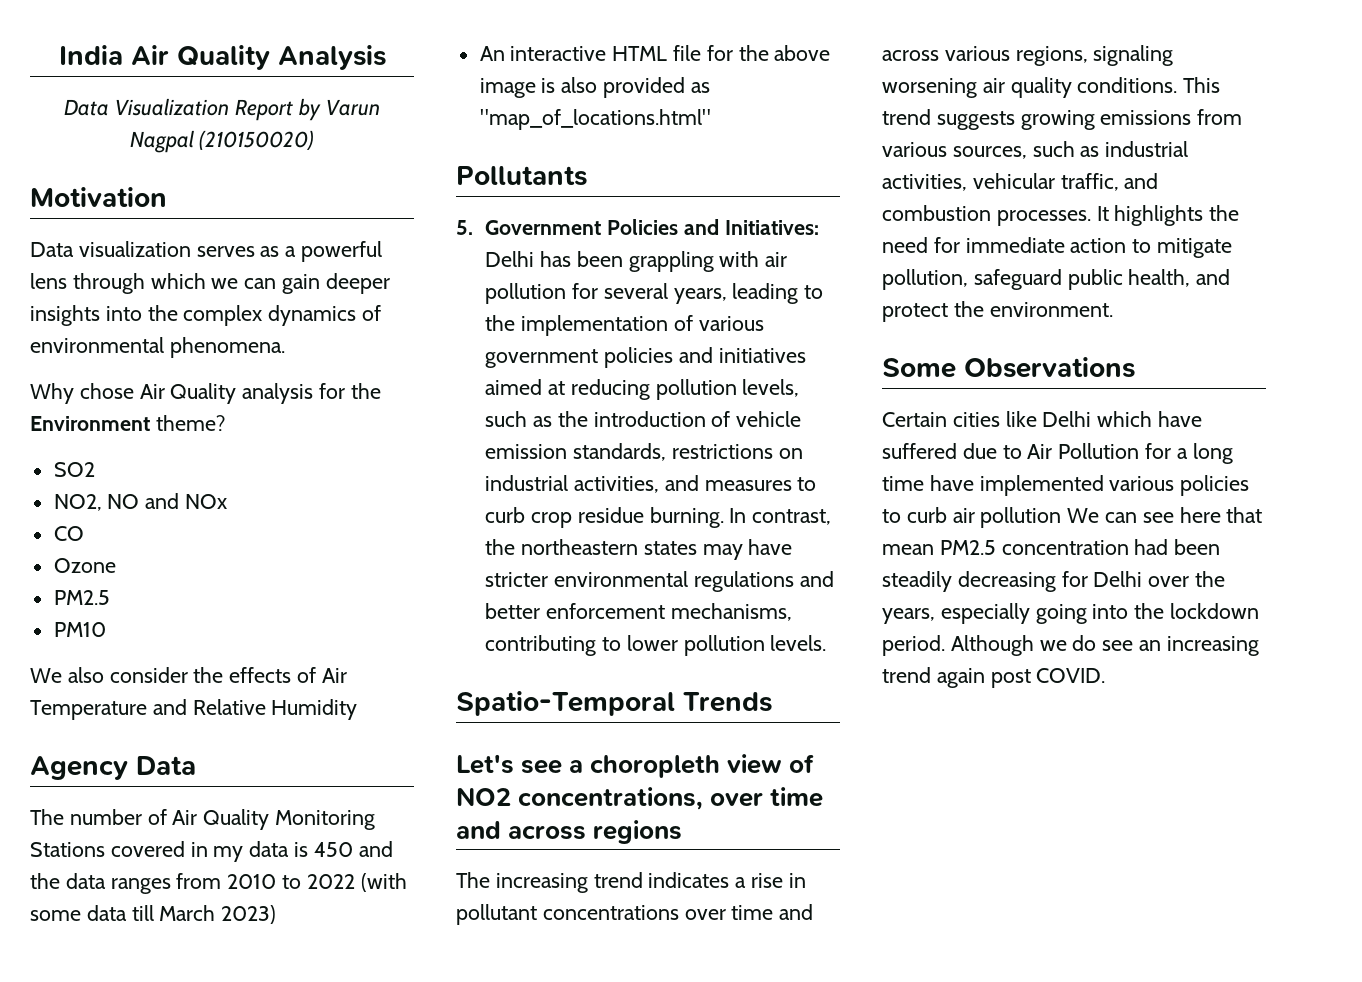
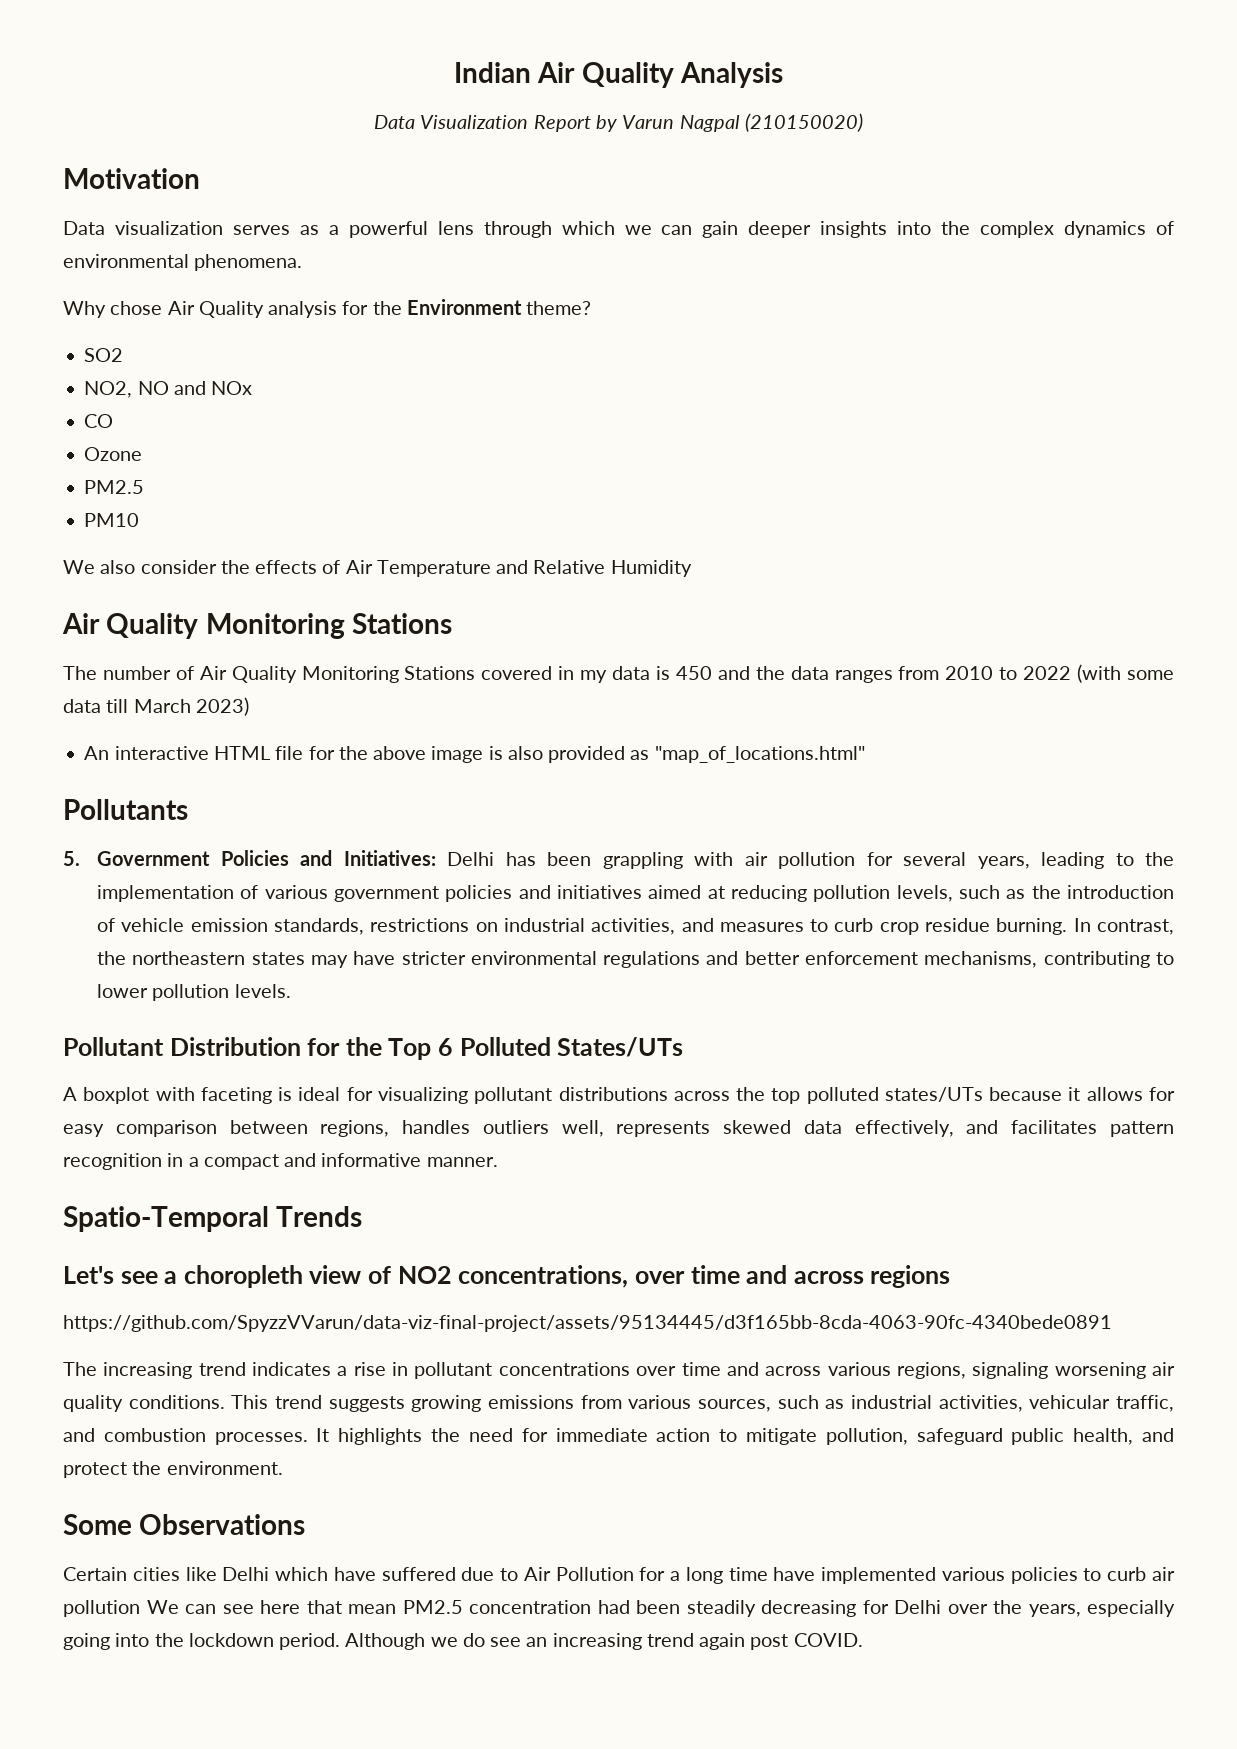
- India Air Quality Analysis
+ Indian Air Quality Analysis
  We also consider the effects of Air Temperature and Relative Humidity
- Agency Data
+ Air Quality Monitoring Stations
+ Pollutant Distribution for the Top 6 Polluted States/UTs
+ A boxplot with faceting is ideal for visualizing pollutant distributions across the top polluted states/UTs because it allows for easy comparison between regions, handles outliers well, represents skewed data effectively, and facilitates pattern recognition in a compact and informative manner.
+ https://github.com/SpyzzVVarun/data-viz-final-project/assets/95134445/d3f165bb-8cda-4063-90fc-4340bede0891

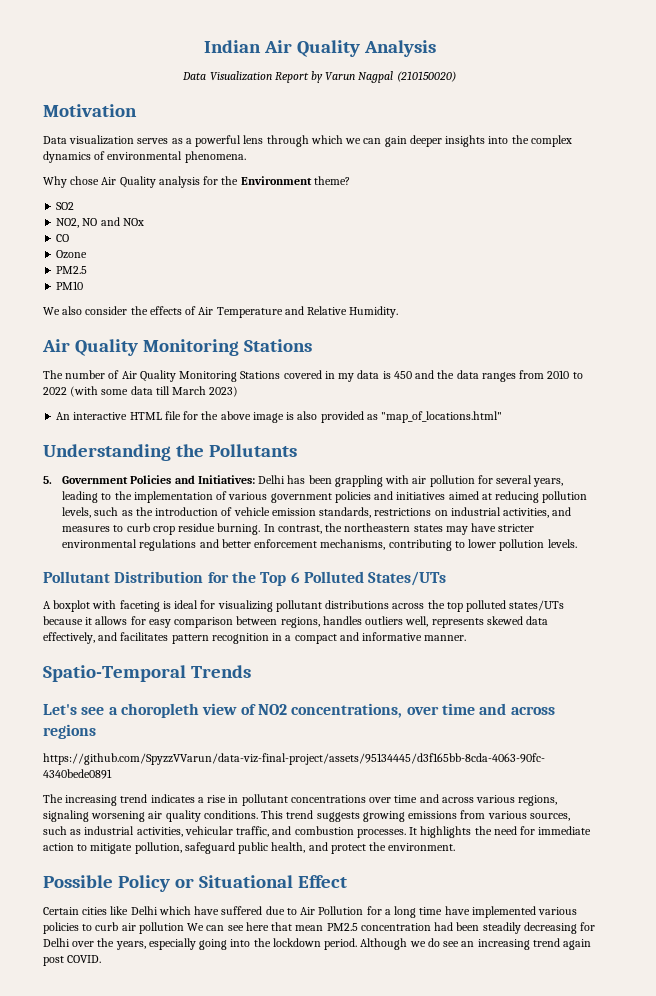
- We also consider the effects of Air Temperature and Relative Humidity
+ We also consider the effects of Air Temperature and Relative Humidity.
- Pollutants
+ Understanding the Pollutants
- Some Observations
+ Possible Policy or Situational Effect

